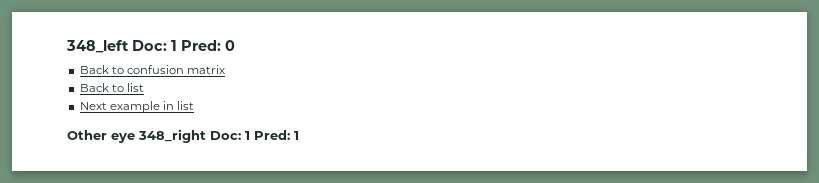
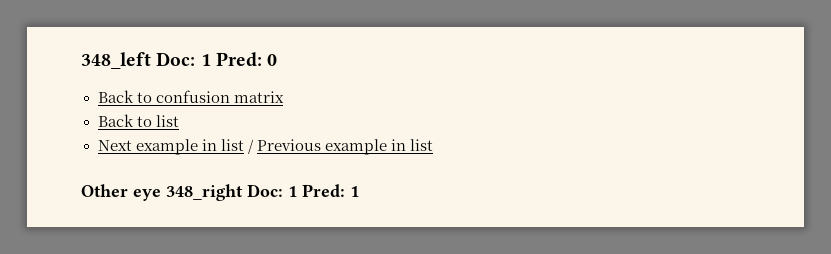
- Next example in list
+ Next example in list / Previous example in list

